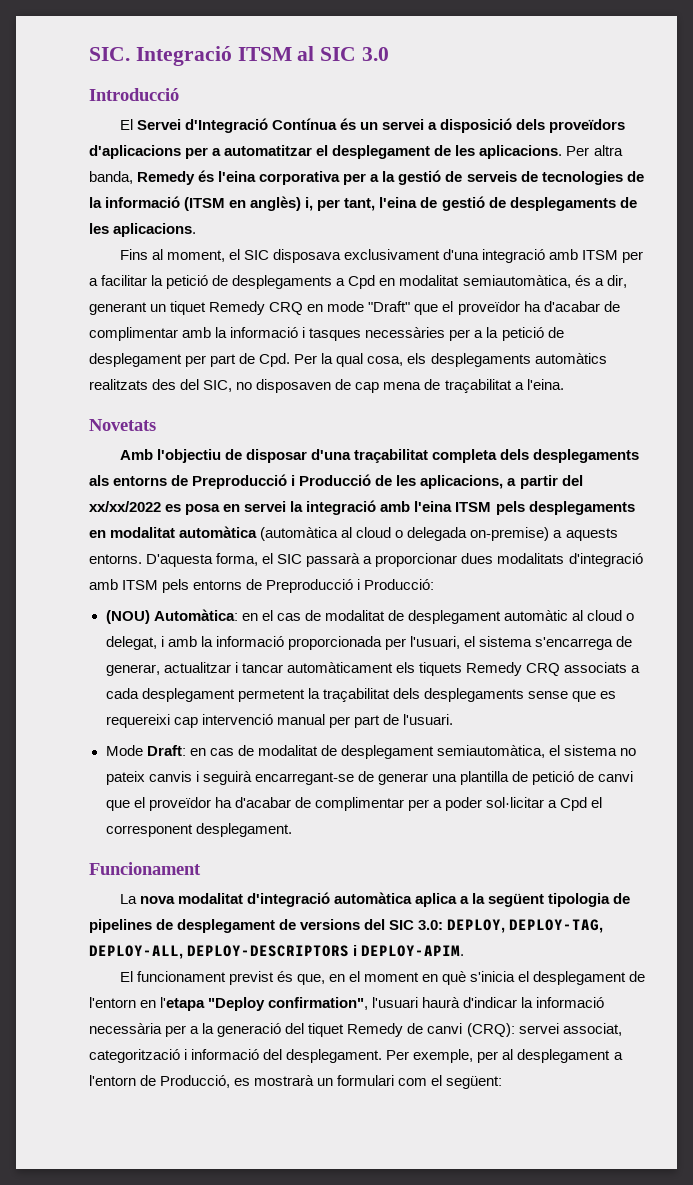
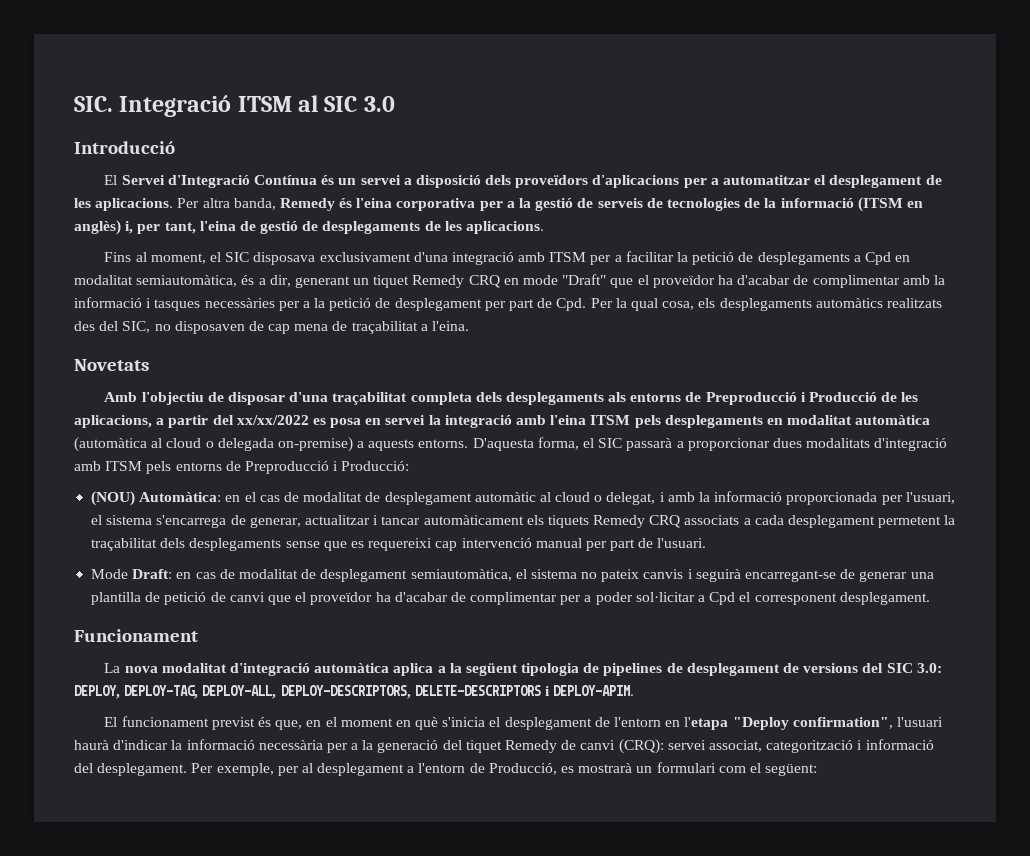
- La nova modalitat d'integració automàtica aplica a la següent tipologia de pipelines de desplegament de versions del SIC 3.0: DEPLOY, DEPLOY-TAG, DEPLOY-ALL, DEPLOY-DESCRIPTORS i DEPLOY-APIM.
+ La nova modalitat d'integració automàtica aplica a la següent tipologia de pipelines de desplegament de versions del SIC 3.0: DEPLOY, DEPLOY-TAG, DEPLOY-ALL, DEPLOY-DESCRIPTORS, DELETE-DESCRIPTORS i DEPLOY-APIM.

